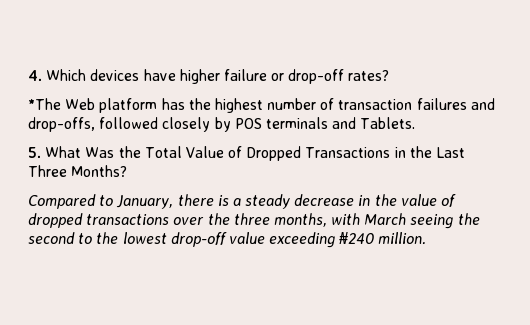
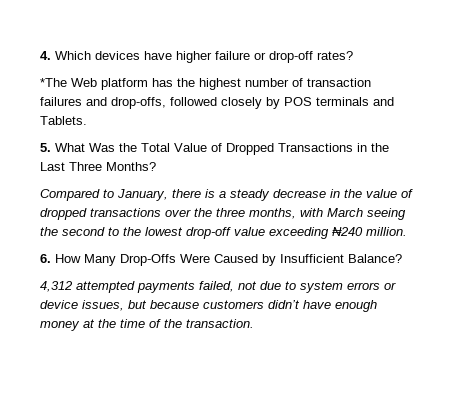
+ 6. How Many Drop-Offs Were Caused by Insufficient Balance?
+ 4,312 attempted payments failed, not due to system errors or device issues, but because customers didn’t have enough money at the time of the transaction.

